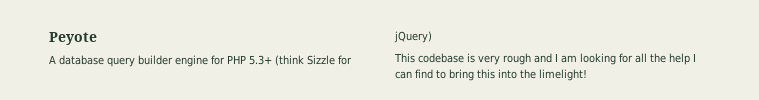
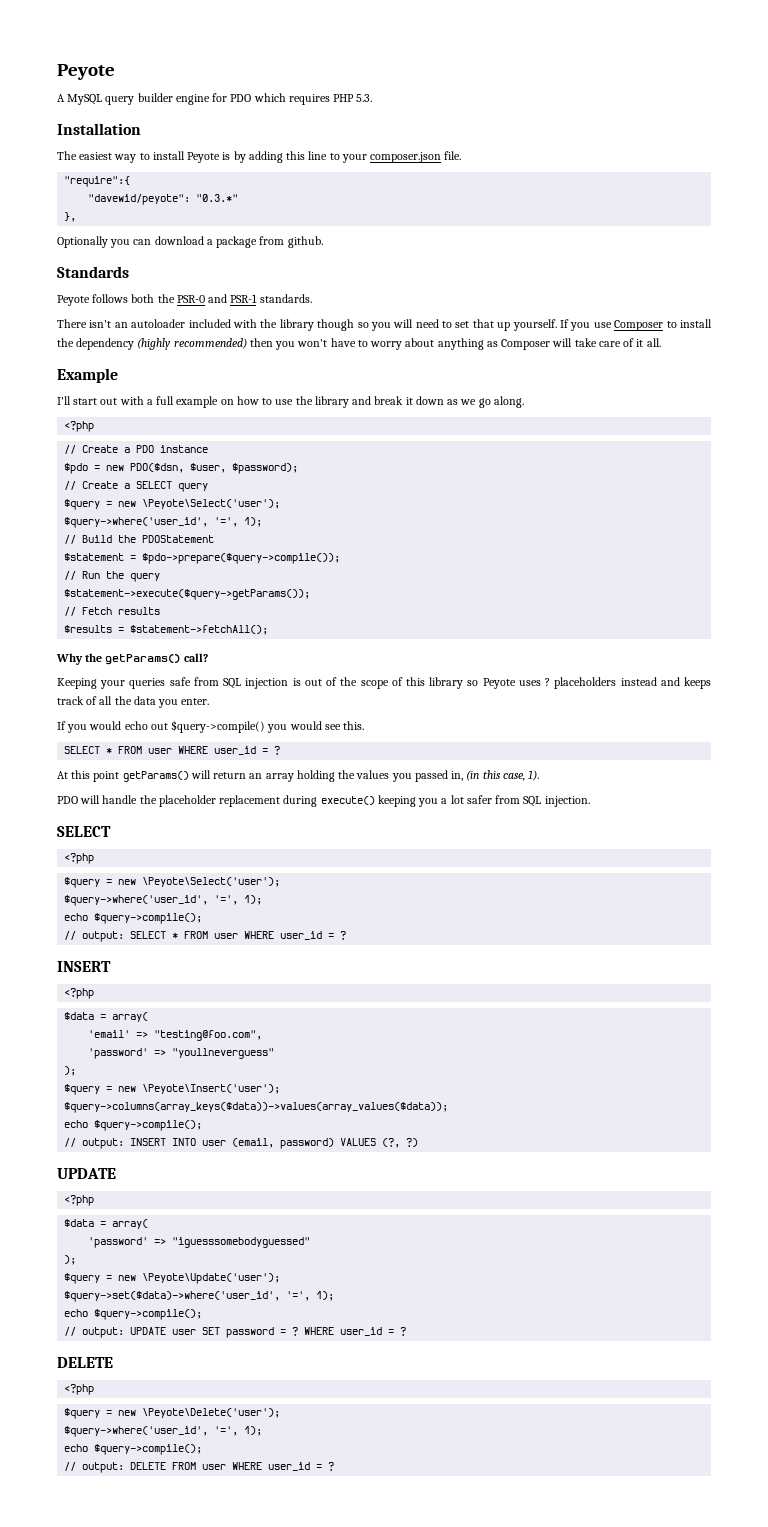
- A database query builder engine for PHP 5.3+ (think Sizzle for jQuery)
- This codebase is very rough and I am looking for all the help I can find to bring this into the limelight!
+ A MySQL query builder engine for PDO which requires PHP 5.3.
+ Installation
+ The easiest way to install Peyote is by adding this line to your composer.json file.
+ "require":{
+ "davewid/peyote": "0.3.*"
+ },
+ Optionally you can download a package from github.
+ Standards
+ Peyote follows both the PSR-0 and PSR-1 standards.
+ There isn't an autoloader included with the library though so you will need to set that up yourself. If you use Composer to install the dependency (highly recommended) then you won't have to worry about anything as Composer will take care of it all.
+ Example
+ I'll start out with a full example on how to use the library and break it down as we go along.
+ <?php
+ // Create a PDO instance
+ $pdo = new PDO($dsn, $user, $password);
+ // Create a SELECT query
+ $query = new \Peyote\Select('user');
+ $query->where('user_id', '=', 1);
+ // Build the PDOStatement
+ $statement = $pdo->prepare($query->compile());
+ // Run the query
+ $statement->execute($query->getParams());
+ // Fetch results
+ $results = $statement->fetchAll();
+ Why the getParams() call?
+ Keeping your queries safe from SQL injection is out of the scope of this library so Peyote uses ? placeholders instead and keeps track of all the data you enter.
+ If you would echo out $query->compile() you would see this.
+ SELECT * FROM user WHERE user_id = ?
+ At this point getParams() will return an array holding the values you passed in, (in this case, 1).
+ PDO will handle the placeholder replacement during execute() keeping you a lot safer from SQL injection.
+ SELECT
+ <?php
+ $query = new \Peyote\Select('user');
+ $query->where('user_id', '=', 1);
+ echo $query->compile();
+ // output: SELECT * FROM user WHERE user_id = ?
+ INSERT
+ <?php
+ $data = array(
+ 'email' => "testing@foo.com",
+ 'password' => "youllneverguess"
+ );
+ $query = new \Peyote\Insert('user');
+ $query->columns(array_keys($data))->values(array_values($data));
+ echo $query->compile();
+ // output: INSERT INTO user (email, password) VALUES (?, ?)
+ UPDATE
+ <?php
+ $data = array(
+ 'password' => "iguesssomebodyguessed"
+ );
+ $query = new \Peyote\Update('user');
+ $query->set($data)->where('user_id', '=', 1);
+ echo $query->compile();
+ // output: UPDATE user SET password = ? WHERE user_id = ?
+ DELETE
+ <?php
+ $query = new \Peyote\Delete('user');
+ $query->where('user_id', '=', 1);
+ echo $query->compile();
+ // output: DELETE FROM user WHERE user_id = ?

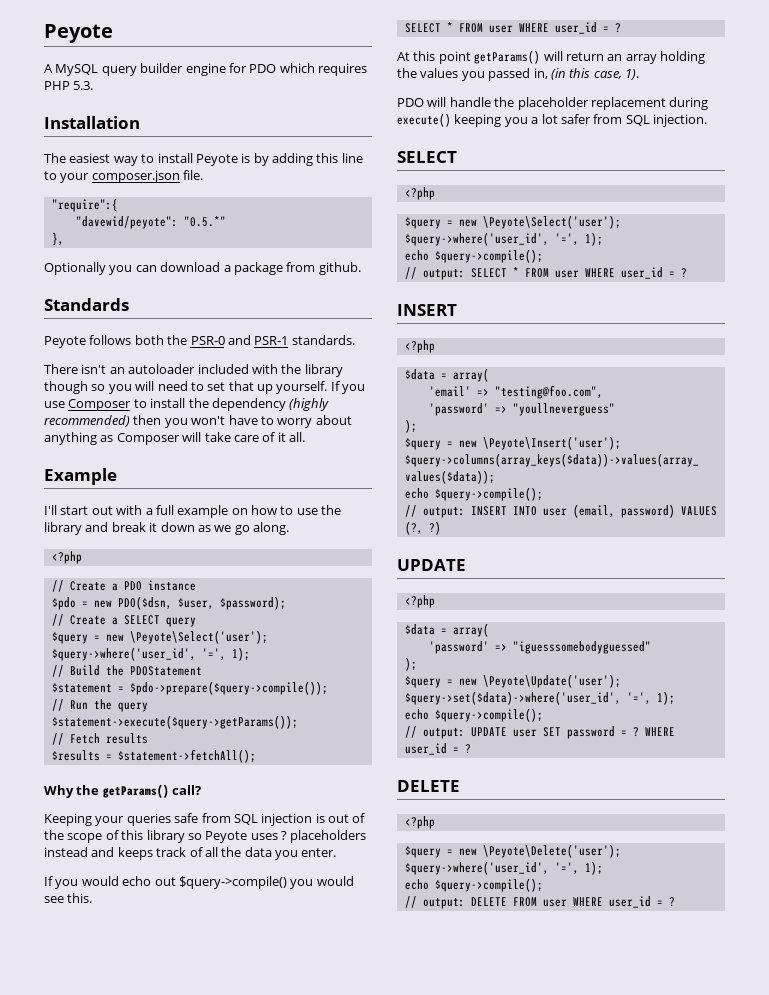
- "davewid/peyote": "0.3.*"
+ "davewid/peyote": "0.5.*"

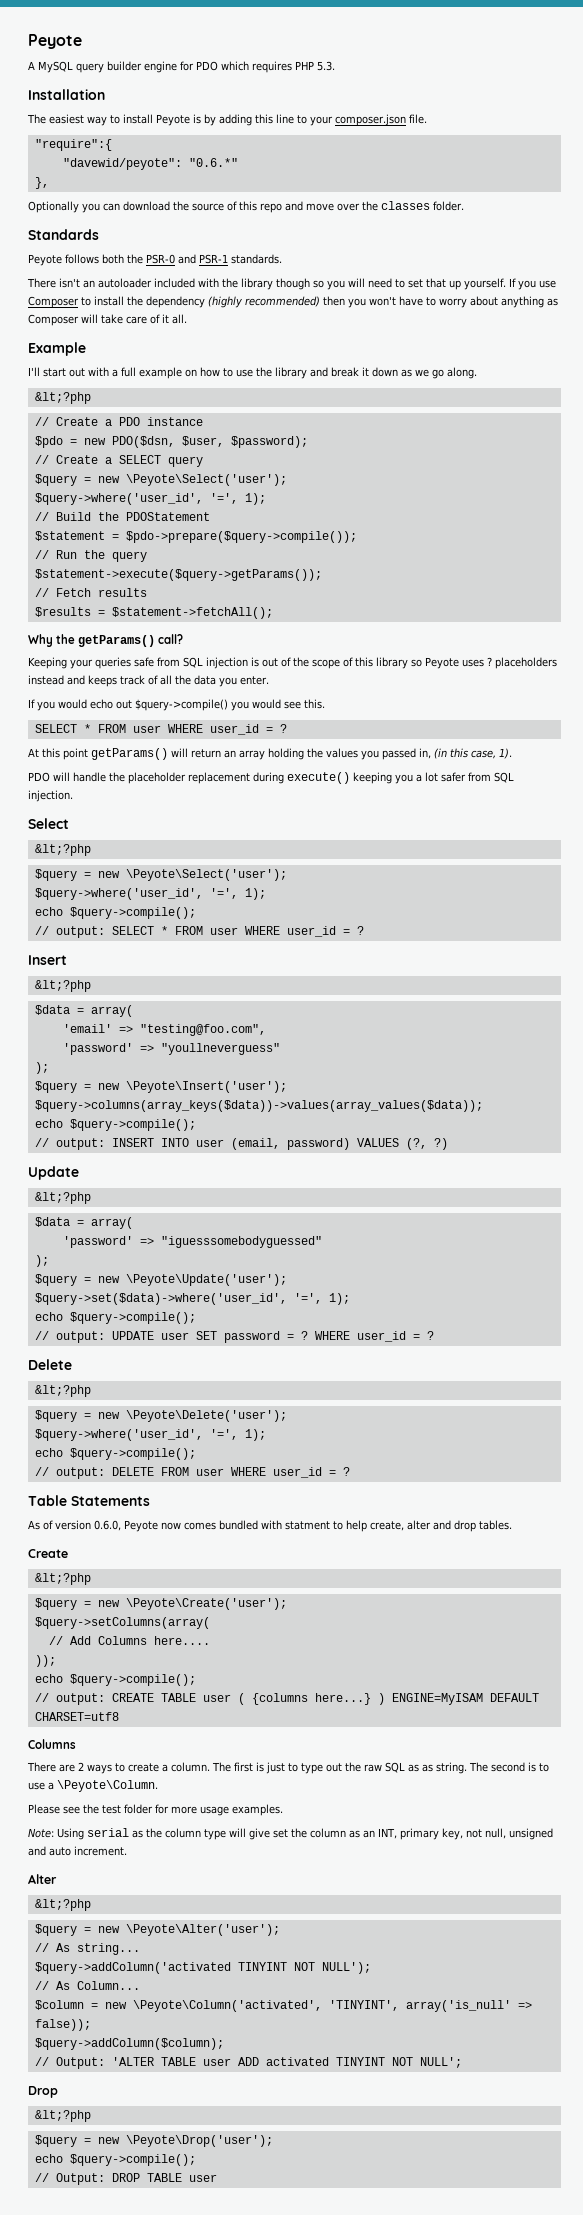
- "davewid/peyote": "0.5.*"
+ "davewid/peyote": "0.6.*"
- Optionally you can download a package from github.
+ Optionally you can download the source of this repo and move over the classes folder.
  I'll start out with a full example on how to use the library and break it down as we go along.
- <?php
+ &lt;?php
  PDO will handle the placeholder replacement during execute() keeping you a lot safer from SQL injection.
- SELECT
- <?php
+ Select
+ &lt;?php
  // output: SELECT * FROM user WHERE user_id = ?
- INSERT
- <?php
+ Insert
+ &lt;?php
  // output: INSERT INTO user (email, password) VALUES (?, ?)
- UPDATE
- <?php
+ Update
+ &lt;?php
  // output: UPDATE user SET password = ? WHERE user_id = ?
- DELETE
- <?php
+ Delete
+ &lt;?php
+ Table Statements
+ As of version 0.6.0, Peyote now comes bundled with statment to help create, alter and drop tables.
+ Create
+ &lt;?php
+ $query = new \Peyote\Create('user');
+ $query->setColumns(array(
+ // Add Columns here....
+ ));
+ echo $query->compile();
+ // output: CREATE TABLE user ( {columns here...} ) ENGINE=MyISAM DEFAULT CHARSET=utf8
+ Columns
+ There are 2 ways to create a column. The first is just to type out the raw SQL as as string. The second is to use a \Peyote\Column.
+ Please see the test folder for more usage examples.
+ Note: Using serial as the column type will give set the column as an INT, primary key, not null, unsigned and auto increment.
+ Alter
+ &lt;?php
+ $query = new \Peyote\Alter('user');
+ // As string...
+ $query->addColumn('activated TINYINT NOT NULL');
+ // As Column...
+ $column = new \Peyote\Column('activated', 'TINYINT', array('is_null' => false));
+ $query->addColumn($column);
+ // Output: 'ALTER TABLE user ADD activated TINYINT NOT NULL';
+ Drop
+ &lt;?php
+ $query = new \Peyote\Drop('user');
+ echo $query->compile();
+ // Output: DROP TABLE user

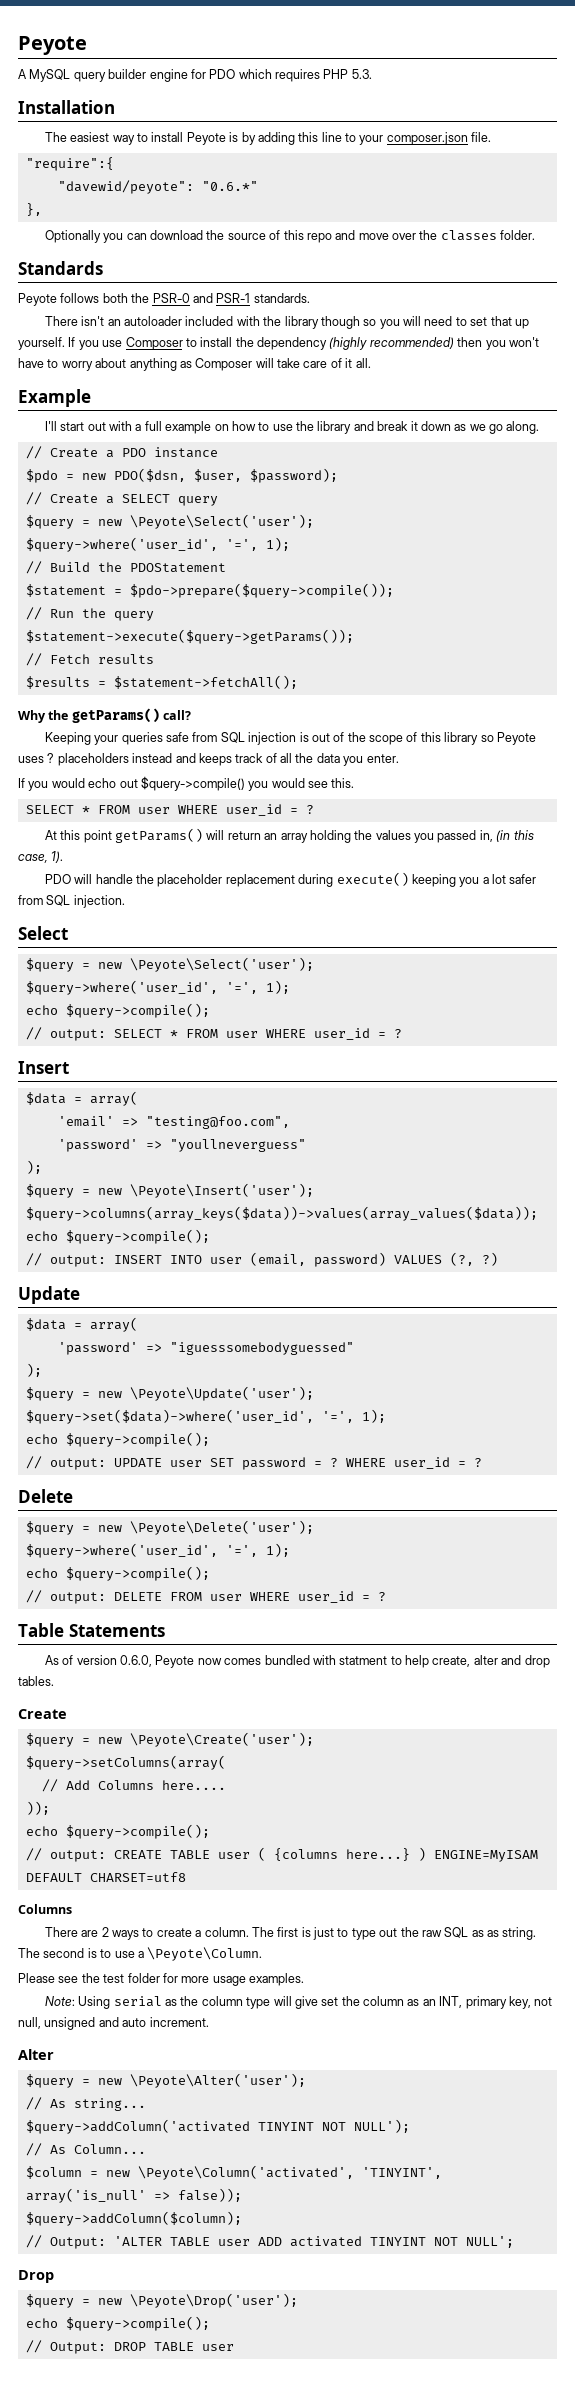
  I'll start out with a full example on how to use the library and break it down as we go along.
- &lt;?php
  Select
- &lt;?php
  Insert
- &lt;?php
  Update
- &lt;?php
  Delete
- &lt;?php
  As of version 0.6.0, Peyote now comes bundled with statment to help create, alter and drop tables.
  Create
- &lt;?php
  Alter
- &lt;?php
  Drop
- &lt;?php

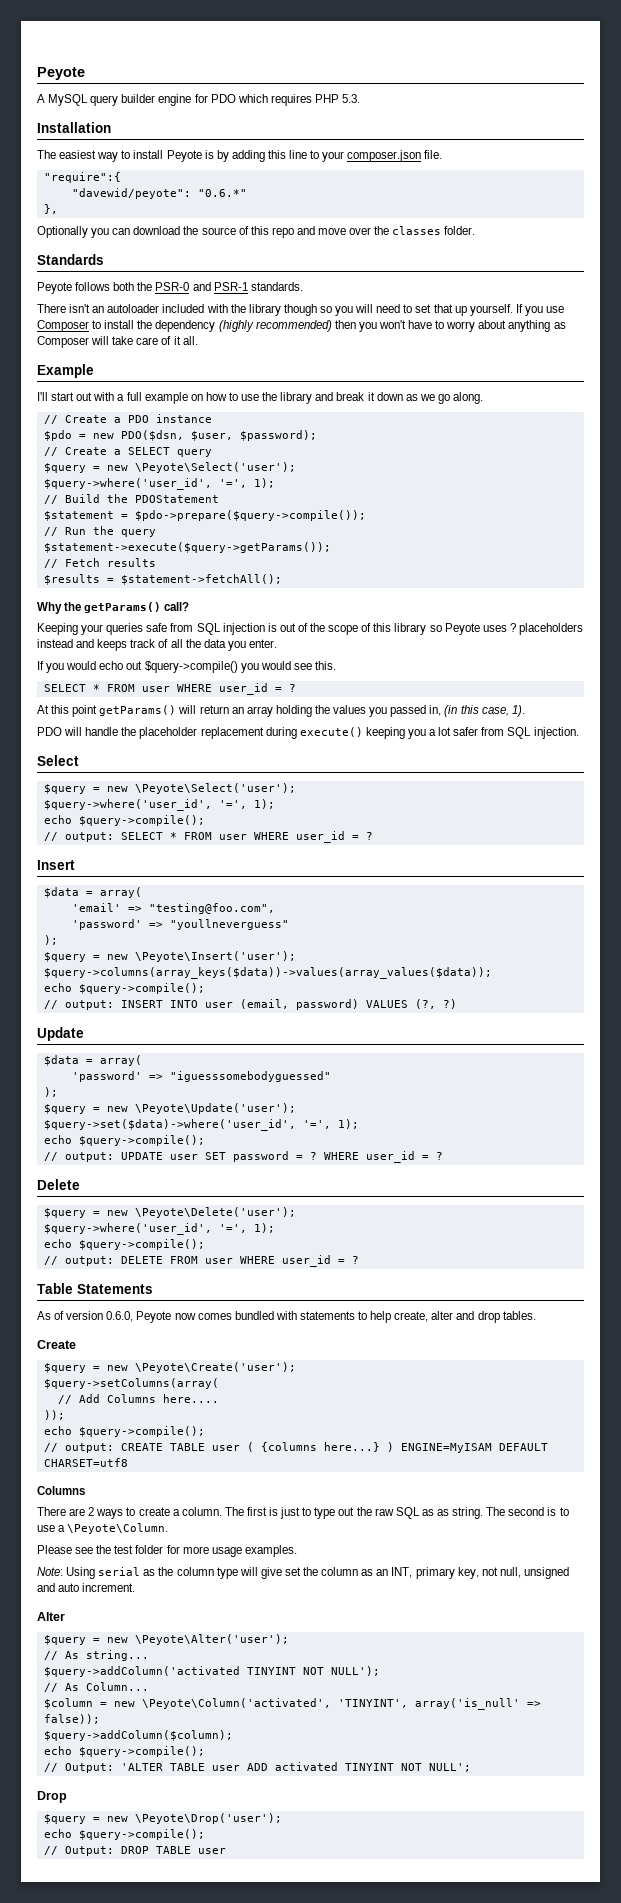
- As of version 0.6.0, Peyote now comes bundled with statment to help create, alter and drop tables.
+ As of version 0.6.0, Peyote now comes bundled with statements to help create, alter and drop tables.
  $query->addColumn($column);
+ echo $query->compile();

